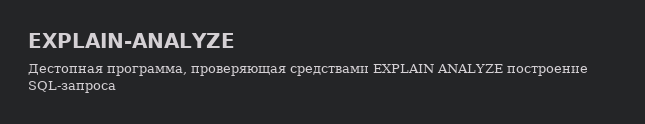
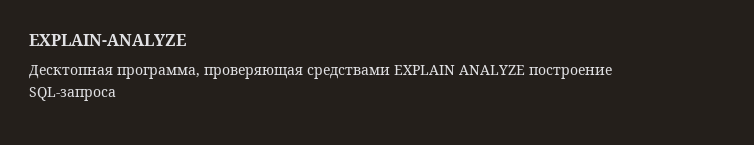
- Дестопная программа, проверяющая средствами EXPLAIN ANALYZE построение SQL-запроса
+ Десктопная программа, проверяющая средствами EXPLAIN ANALYZE построение SQL-запроса

